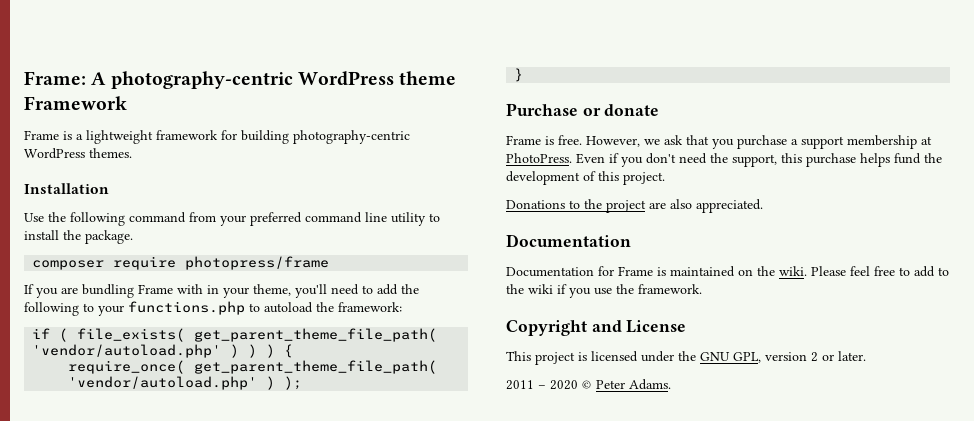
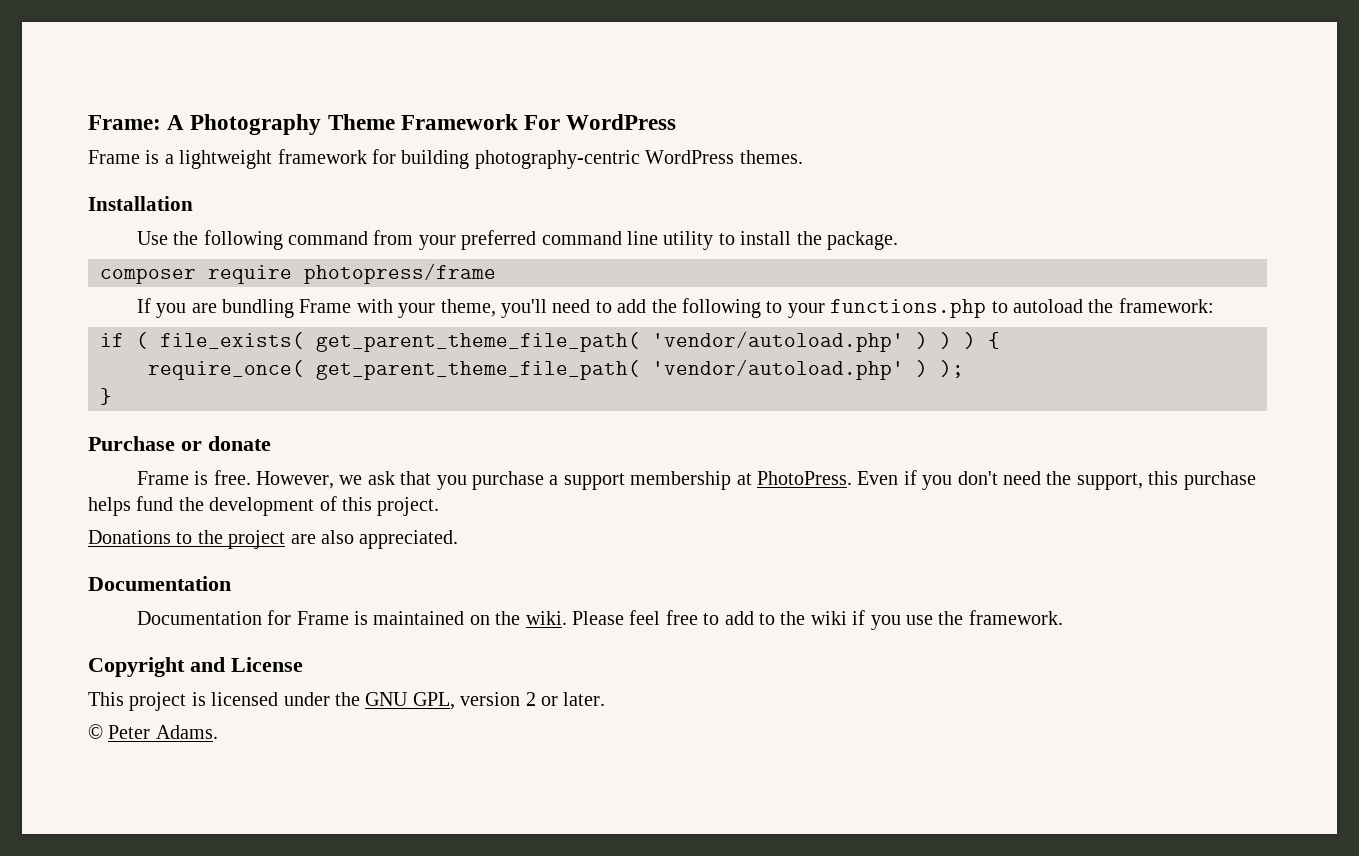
- Frame: A photography-centric WordPress theme Framework
+ Frame: A Photography Theme Framework For WordPress
- If you are bundling Frame with in your theme, you'll need to add the following to your functions.php to autoload the framework:
+ If you are bundling Frame with your theme, you'll need to add the following to your functions.php to autoload the framework:
- 2011 – 2020 © Peter Adams.
+ © Peter Adams.

